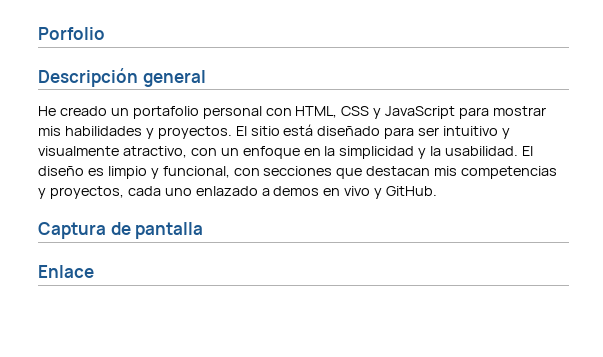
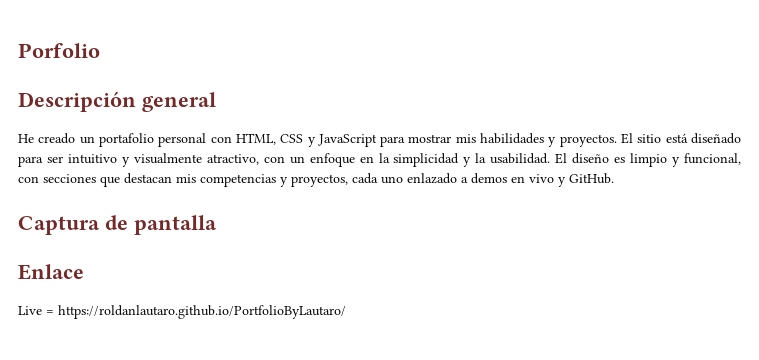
+ Live = https://roldanlautaro.github.io/PortfolioByLautaro/

